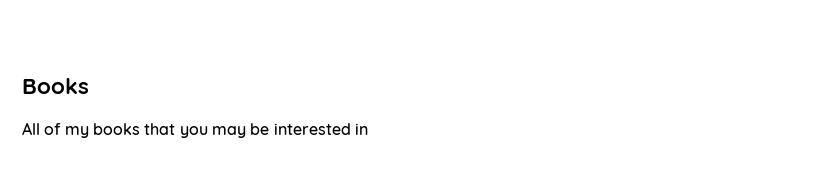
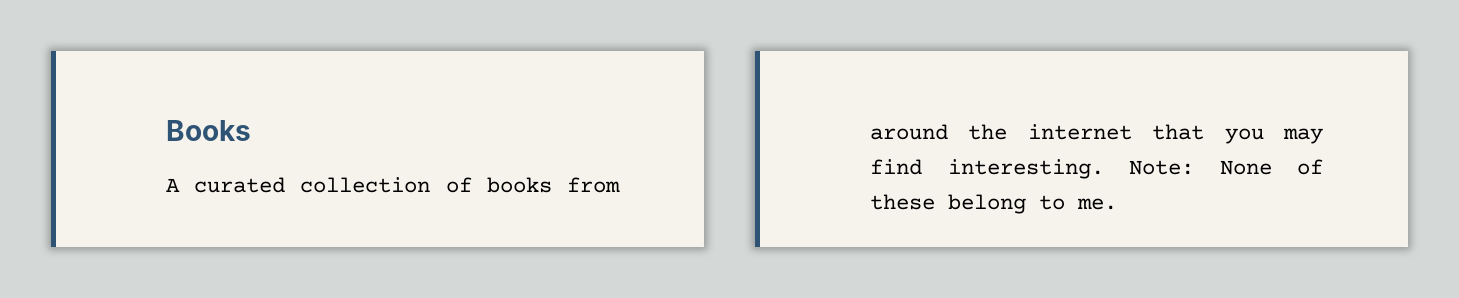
- All of my books that you may be interested in
+ A curated collection of books from around the internet that you may find interesting. Note: None of these belong to me.

